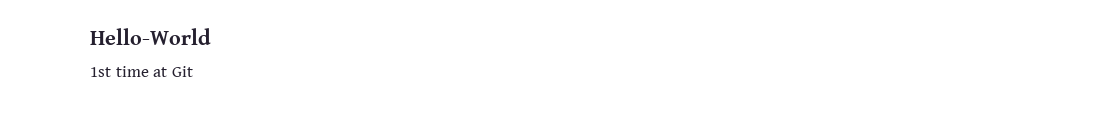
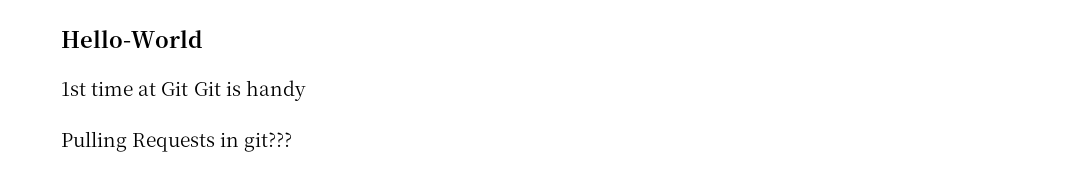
- 1st time at Git
+ 1st time at Git Git is handy
+ Pulling Requests in git???

